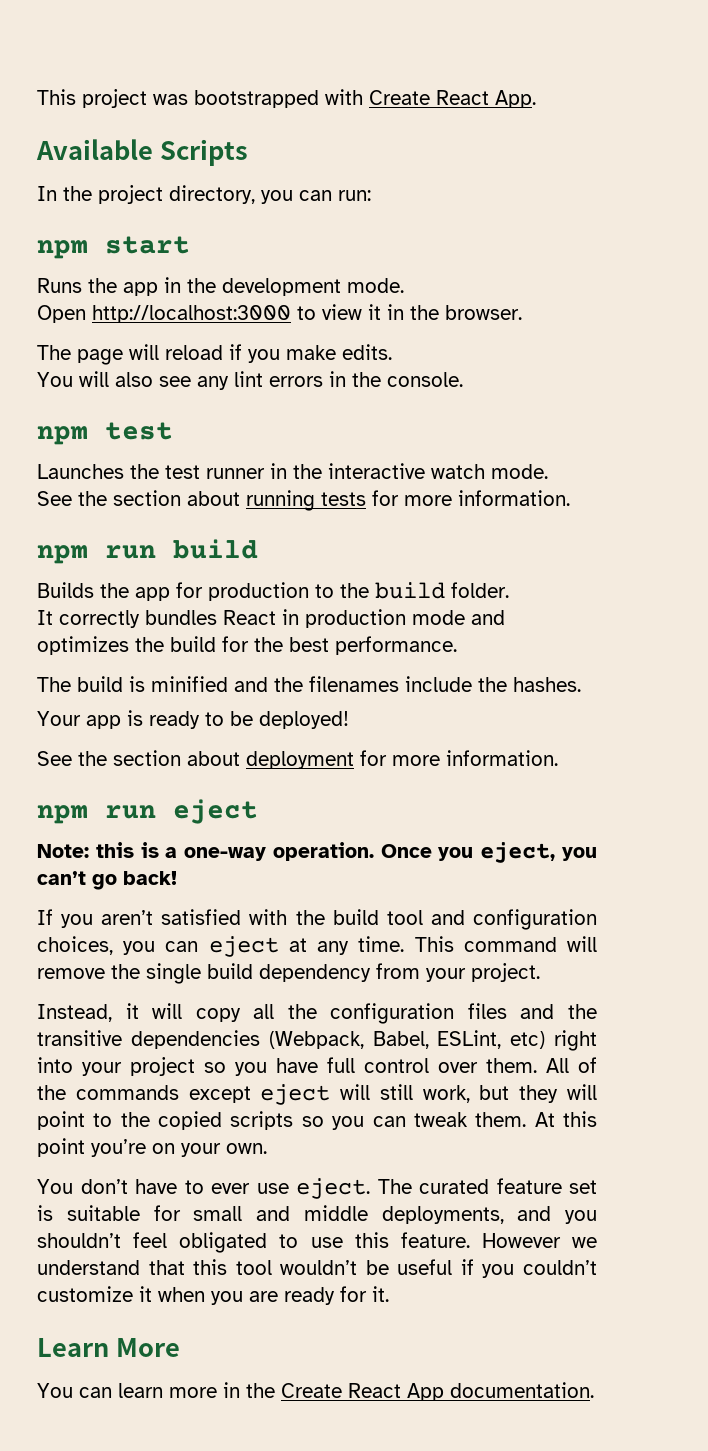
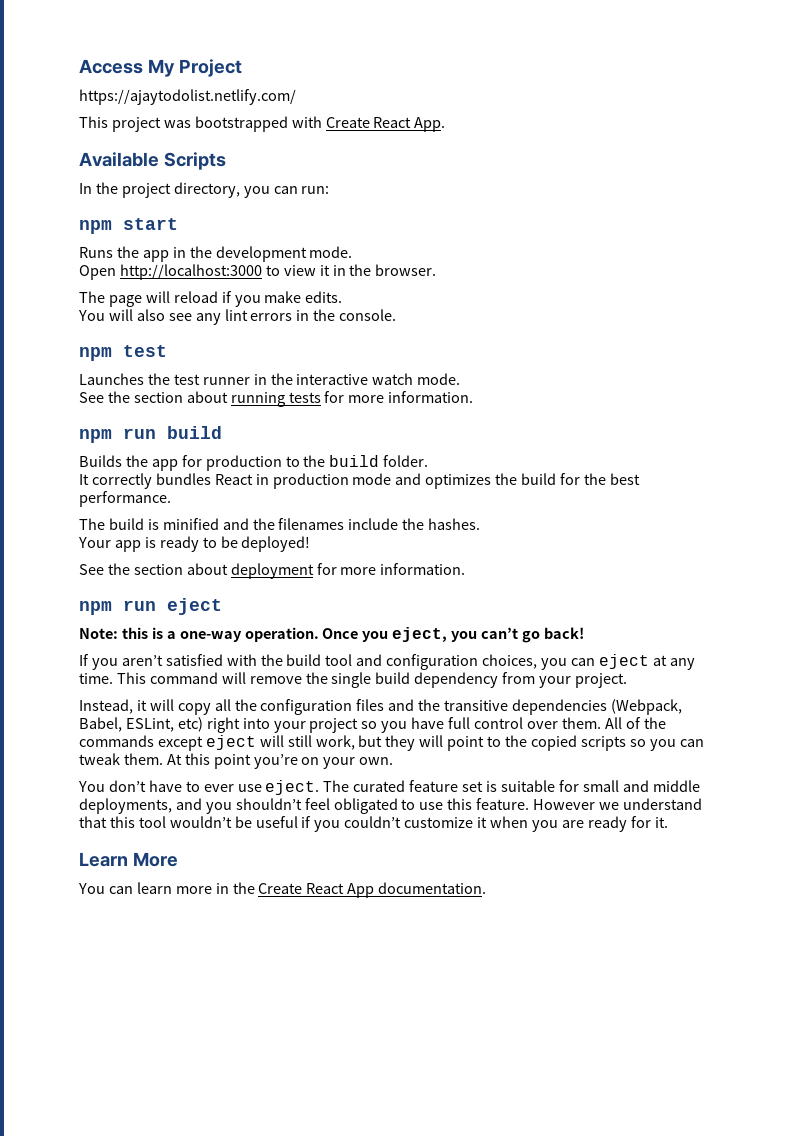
+ Access My Project
+ https://ajaytodolist.netlify.com/

